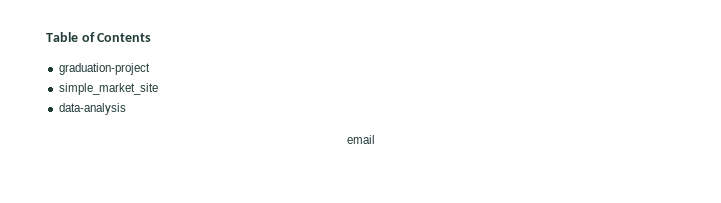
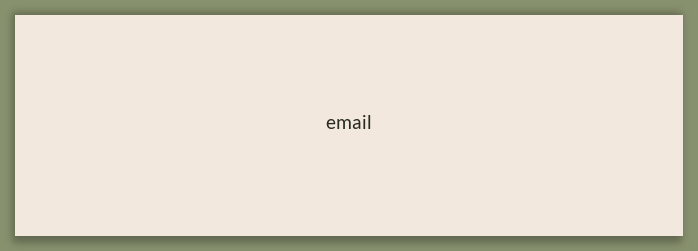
- Table of Contents
- graduation-project
- simple_market_site
- data-analysis

